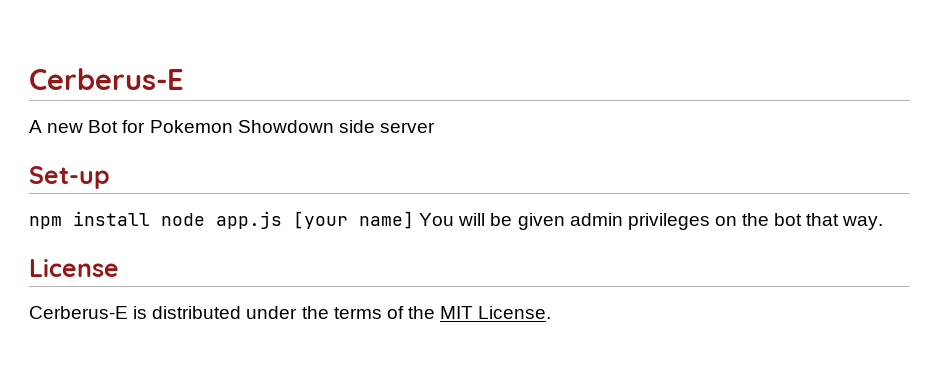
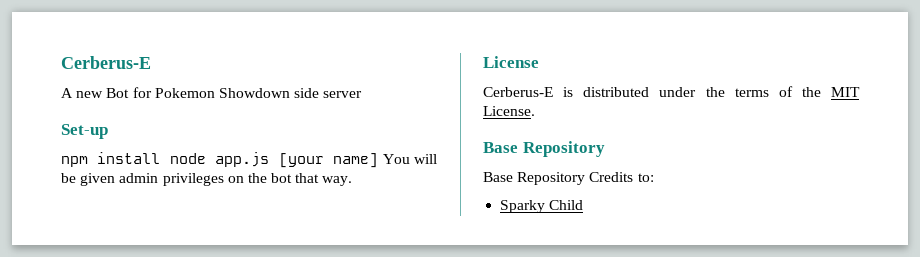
  Cerberus-E is distributed under the terms of the MIT License.
+ Base Repository
+ Base Repository Credits to:
+ Sparky Child

